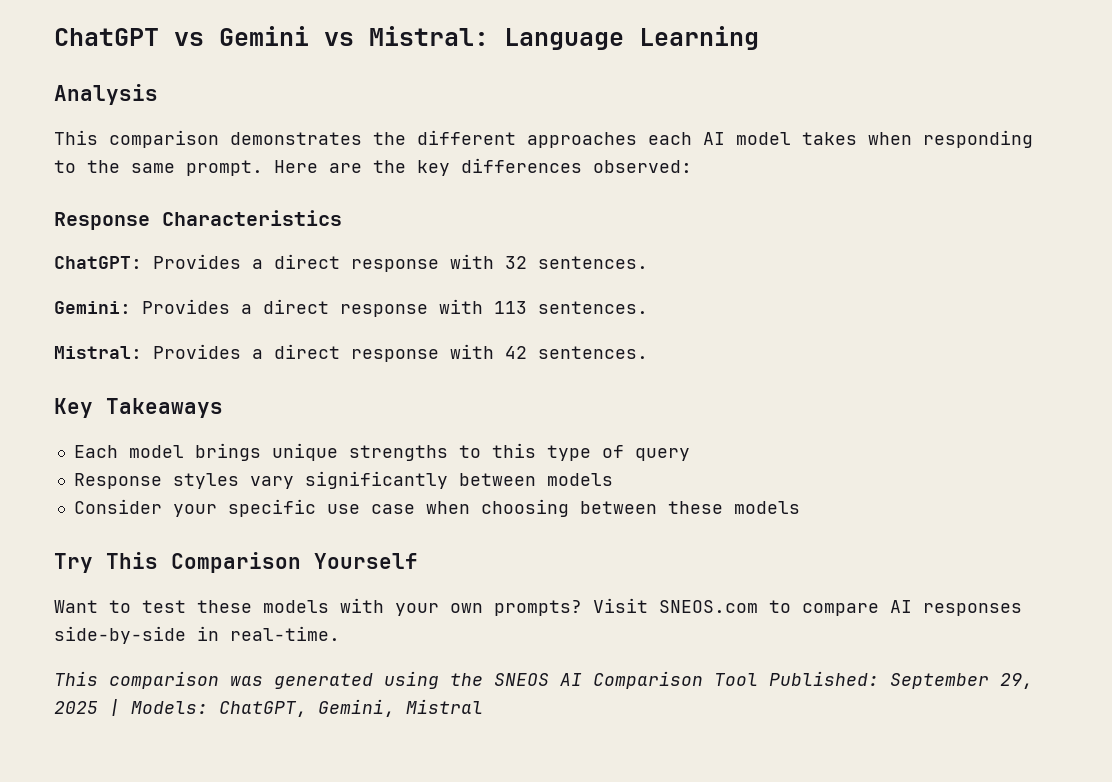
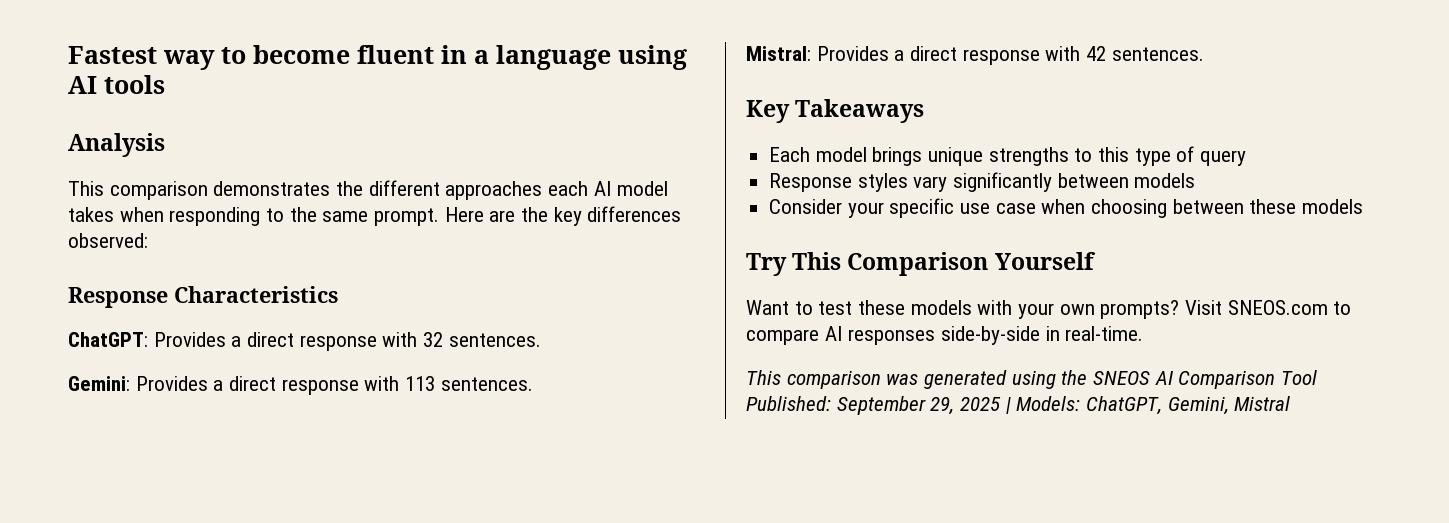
- ChatGPT vs Gemini vs Mistral: Language Learning
+ Fastest way to become fluent in a language using AI tools

